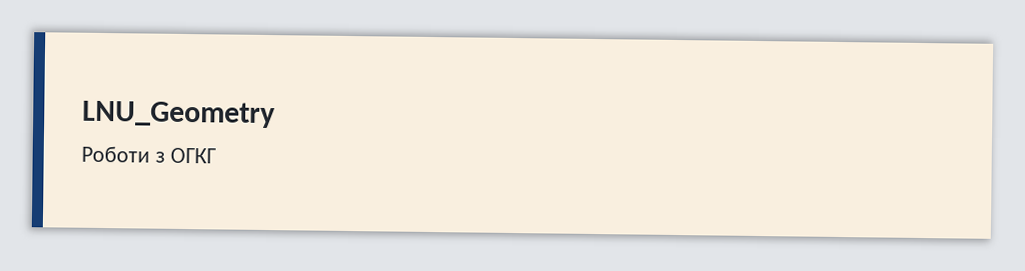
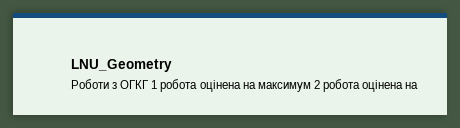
- Роботи з ОГКГ
+ Роботи з ОГКГ 1 робота оцінена на максимум 2 робота оцінена на

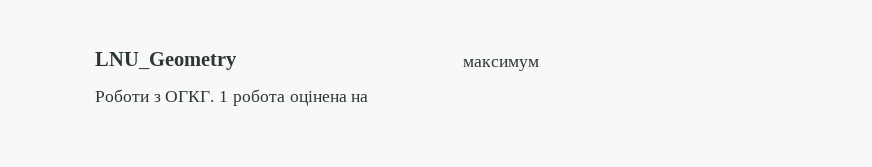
- Роботи з ОГКГ 1 робота оцінена на максимум 2 робота оцінена на
+ Роботи з ОГКГ. 1 робота оцінена на максимум

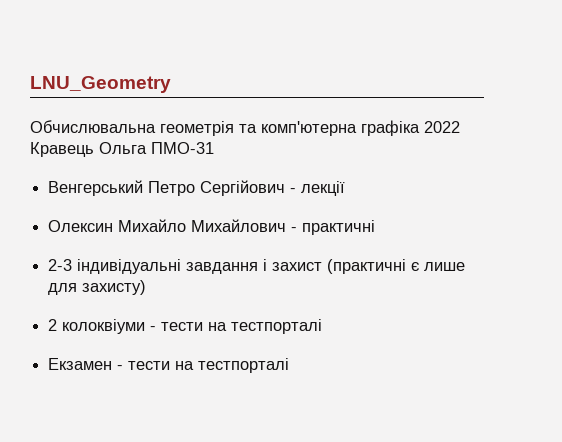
- Роботи з ОГКГ. 1 робота оцінена на максимум
+ Обчислювальна геометрія та комп'ютерна графіка 2022 Кравець Ольга ПМО-31
+ Венгерський Петро Сергійович - лекції
+ Олексин Михайло Михайлович - практичні
+ 2-3 індивідуальні завдання і захист (практичні є лише для захисту)
+ 2 колоквіуми - тести на тестпорталі
+ Екзамен - тести на тестпорталі

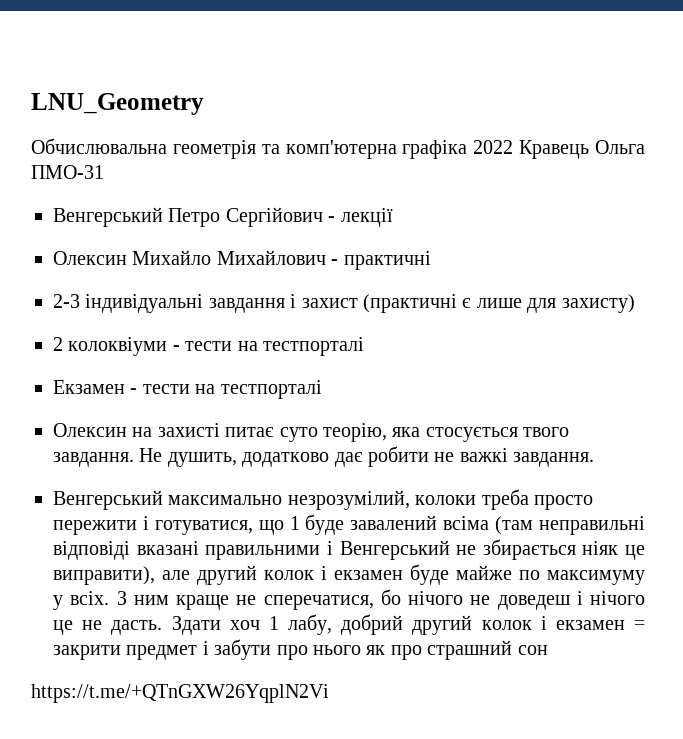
+ Олексин на захисті питає суто теорію, яка стосується твого завдання. Не душить, додатково дає робити не важкі завдання.
+ Венгерський максимально незрозумілий, колоки треба просто пережити і готуватися, що 1 буде завалений всіма (там неправильні відповіді вказані правильними і Венгерський не збирається ніяк це виправити), але другий колок і екзамен буде майже по максимуму у всіх. З ним краще не сперечатися, бо нічого не доведеш і нічого це не дасть. Здати хоч 1 лабу, добрий другий колок і екзамен = закрити предмет і забути про нього як про страшний сон
+ https://t.me/+QTnGXW26YqplN2Vi

